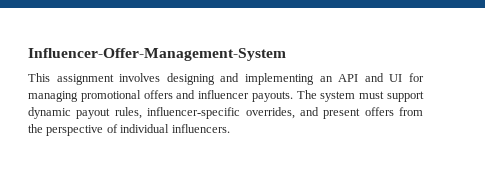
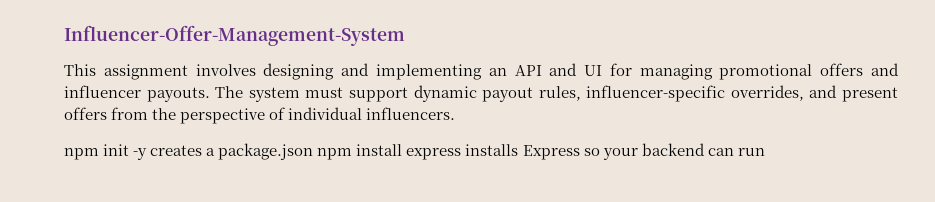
+ npm init -y creates a package.json npm install express installs Express so your backend can run

